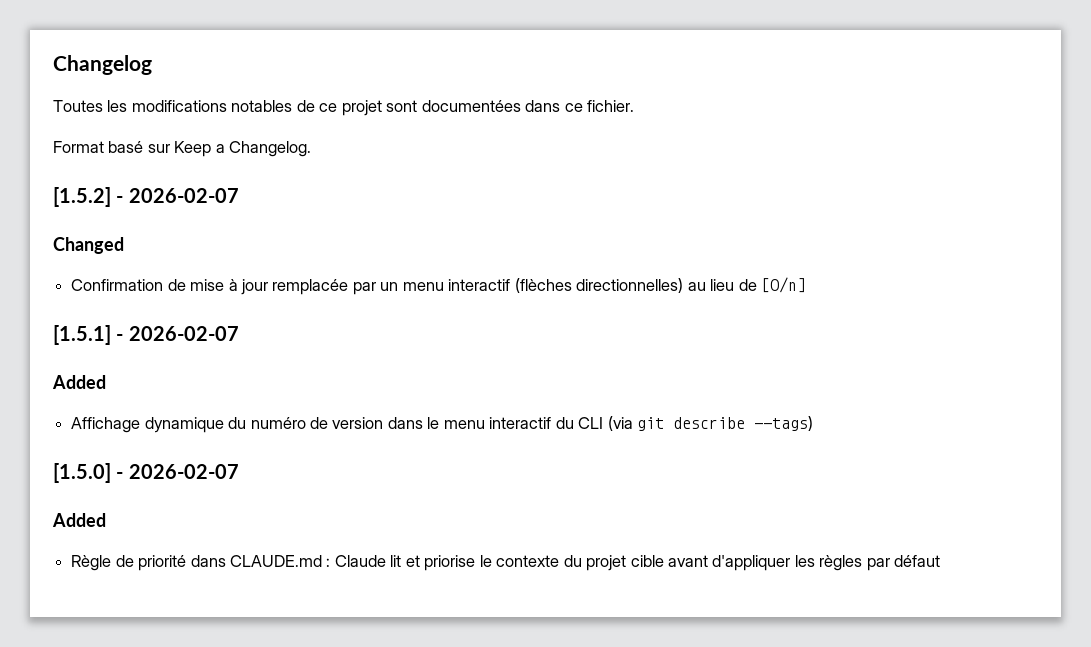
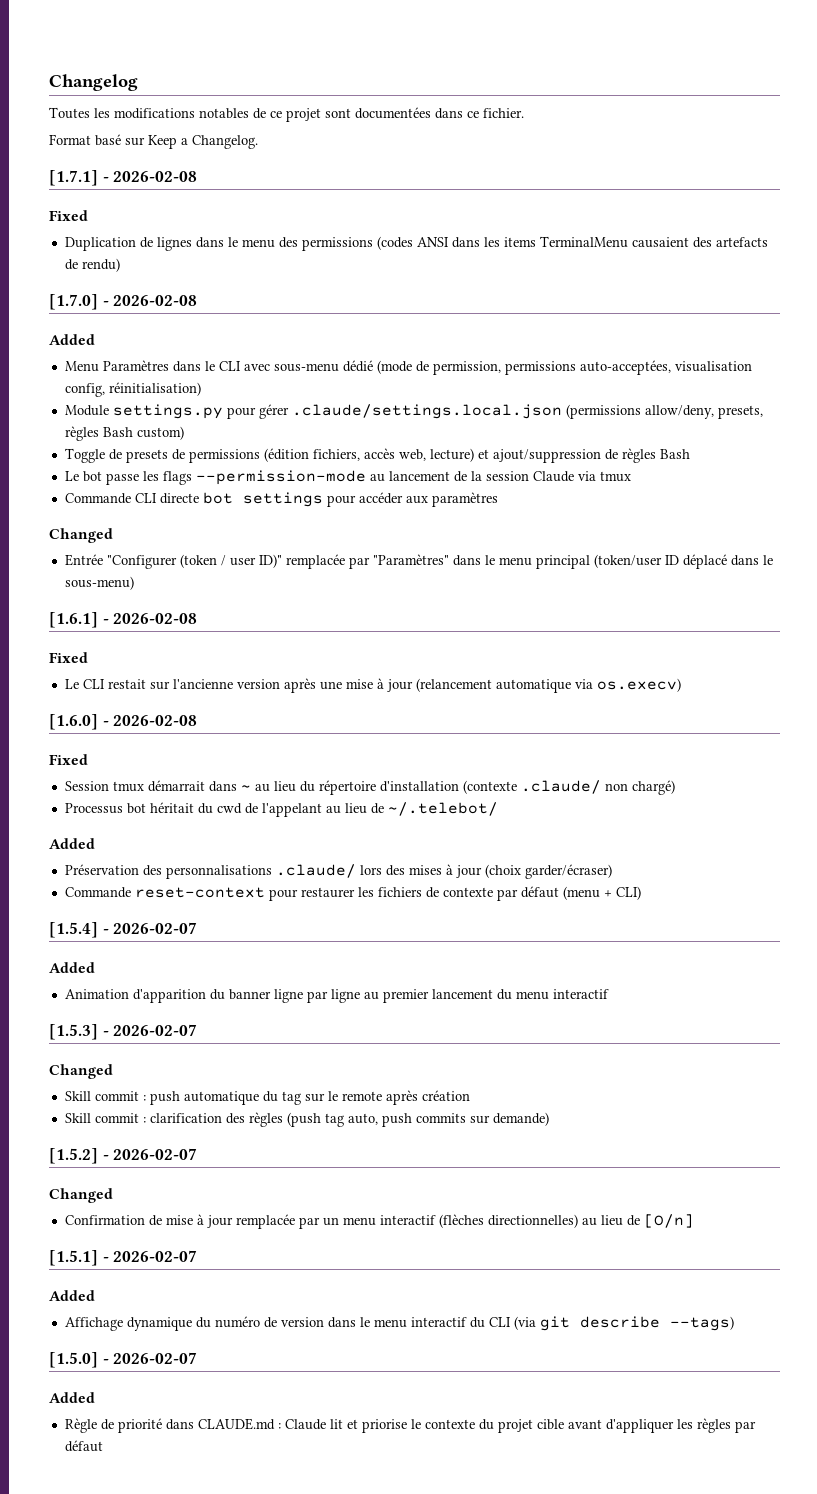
+ [1.7.1] - 2026-02-08
+ Fixed
+ Duplication de lignes dans le menu des permissions (codes ANSI dans les items TerminalMenu causaient des artefacts de rendu)
+ [1.7.0] - 2026-02-08
+ Added
+ Menu Paramètres dans le CLI avec sous-menu dédié (mode de permission, permissions auto-acceptées, visualisation config, réinitialisation)
+ Module settings.py pour gérer .claude/settings.local.json (permissions allow/deny, presets, règles Bash custom)
+ Toggle de presets de permissions (édition fichiers, accès web, lecture) et ajout/suppression de règles Bash
+ Le bot passe les flags --permission-mode au lancement de la session Claude via tmux
+ Commande CLI directe bot settings pour accéder aux paramètres
+ Changed
+ Entrée "Configurer (token / user ID)" remplacée par "Paramètres" dans le menu principal (token/user ID déplacé dans le sous-menu)
+ [1.6.1] - 2026-02-08
+ Fixed
+ Le CLI restait sur l'ancienne version après une mise à jour (relancement automatique via os.execv)
+ [1.6.0] - 2026-02-08
+ Fixed
+ Session tmux démarrait dans ~ au lieu du répertoire d'installation (contexte .claude/ non chargé)
+ Processus bot héritait du cwd de l'appelant au lieu de ~/.telebot/
+ Added
+ Préservation des personnalisations .claude/ lors des mises à jour (choix garder/écraser)
+ Commande reset-context pour restaurer les fichiers de contexte par défaut (menu + CLI)
+ [1.5.4] - 2026-02-07
+ Added
+ Animation d'apparition du banner ligne par ligne au premier lancement du menu interactif
+ [1.5.3] - 2026-02-07
+ Changed
+ Skill commit : push automatique du tag sur le remote après création
+ Skill commit : clarification des règles (push tag auto, push commits sur demande)

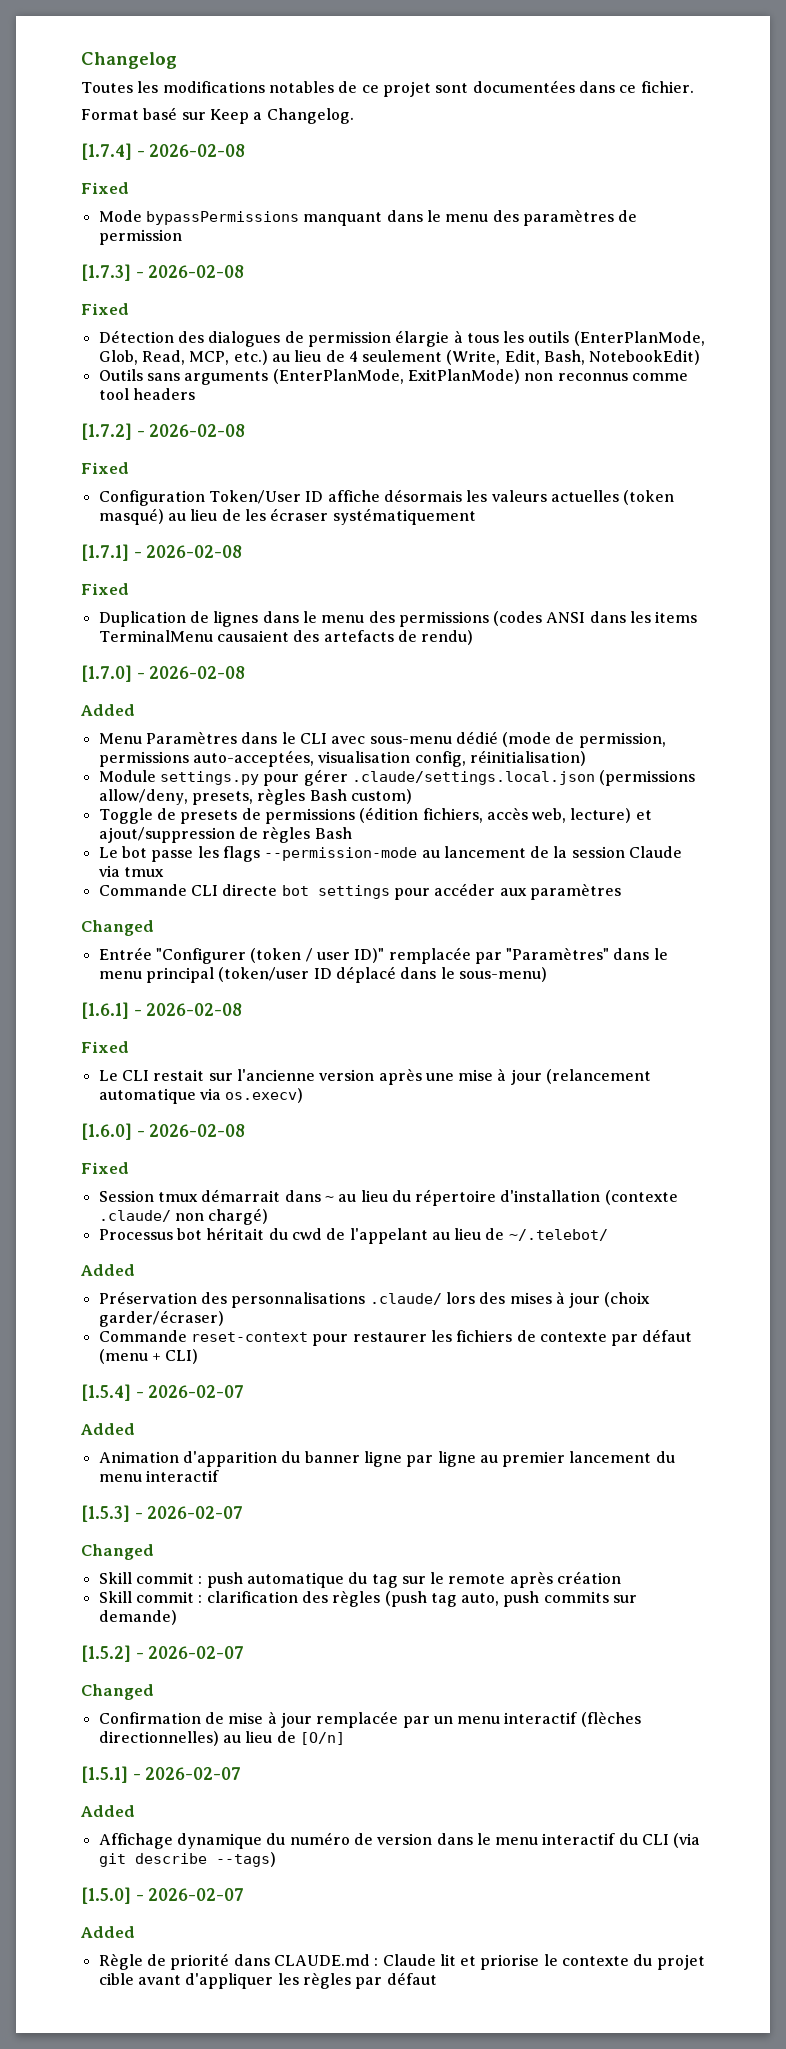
+ [1.7.4] - 2026-02-08
+ Fixed
+ Mode bypassPermissions manquant dans le menu des paramètres de permission
+ [1.7.3] - 2026-02-08
+ Fixed
+ Détection des dialogues de permission élargie à tous les outils (EnterPlanMode, Glob, Read, MCP, etc.) au lieu de 4 seulement (Write, Edit, Bash, NotebookEdit)
+ Outils sans arguments (EnterPlanMode, ExitPlanMode) non reconnus comme tool headers
+ [1.7.2] - 2026-02-08
+ Fixed
+ Configuration Token/User ID affiche désormais les valeurs actuelles (token masqué) au lieu de les écraser systématiquement

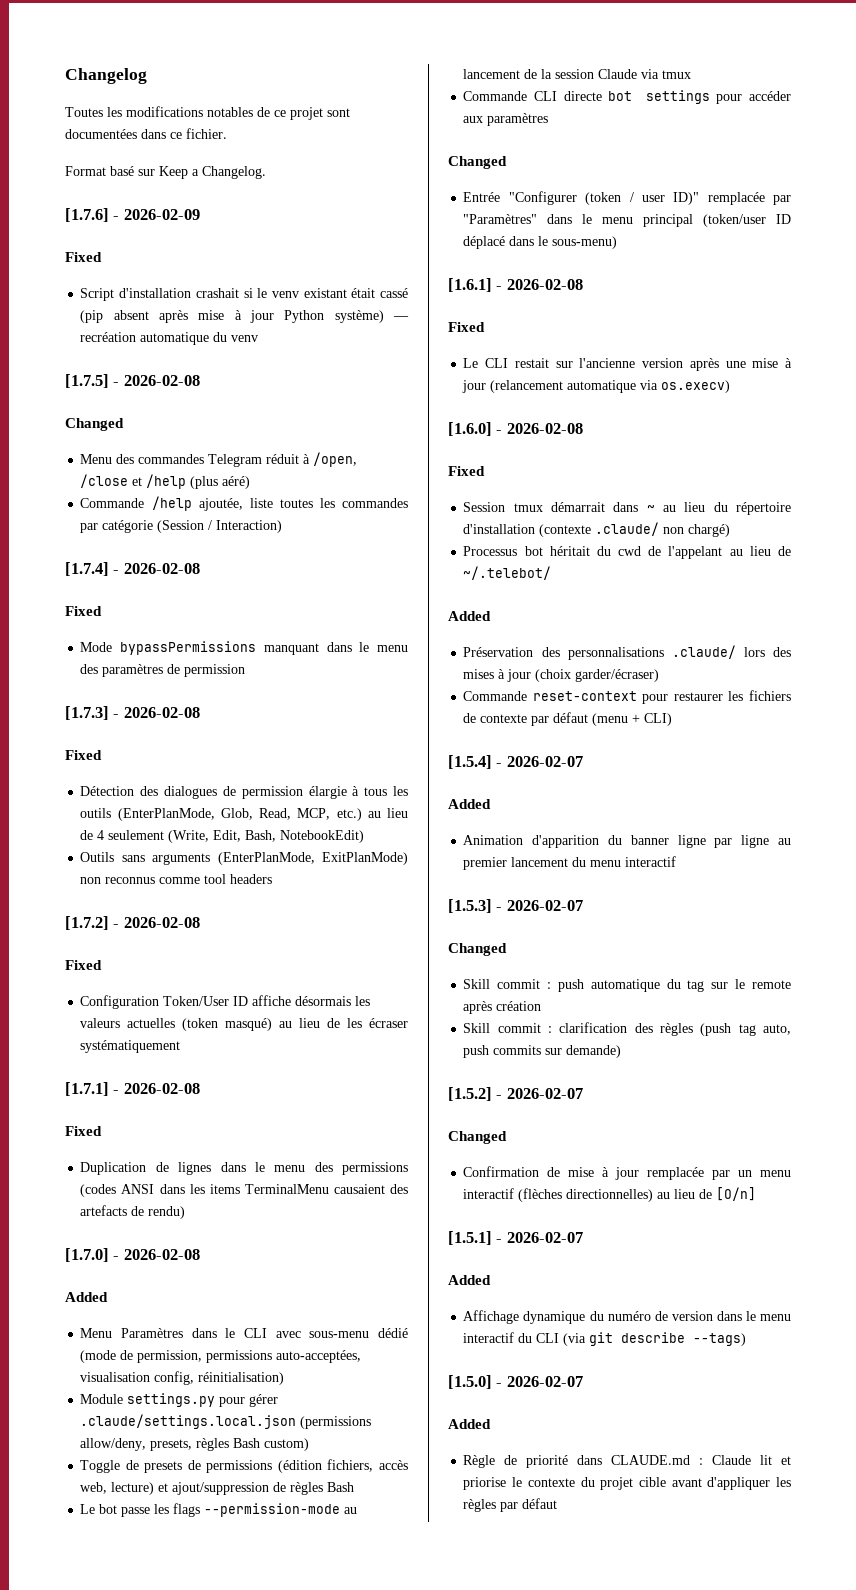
+ [1.7.6] - 2026-02-09
+ Fixed
+ Script d'installation crashait si le venv existant était cassé (pip absent après mise à jour Python système) — recréation automatique du venv
+ [1.7.5] - 2026-02-08
+ Changed
+ Menu des commandes Telegram réduit à /open, /close et /help (plus aéré)
+ Commande /help ajoutée, liste toutes les commandes par catégorie (Session / Interaction)

